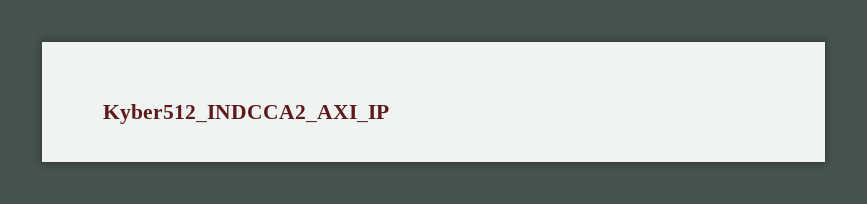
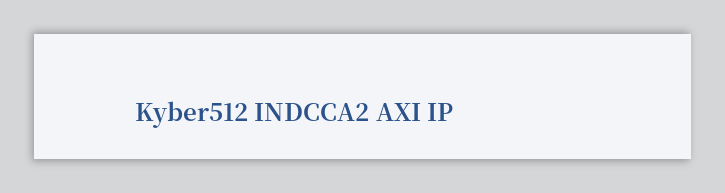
- Kyber512_INDCCA2_AXI_IP
+ Kyber512 INDCCA2 AXI IP

